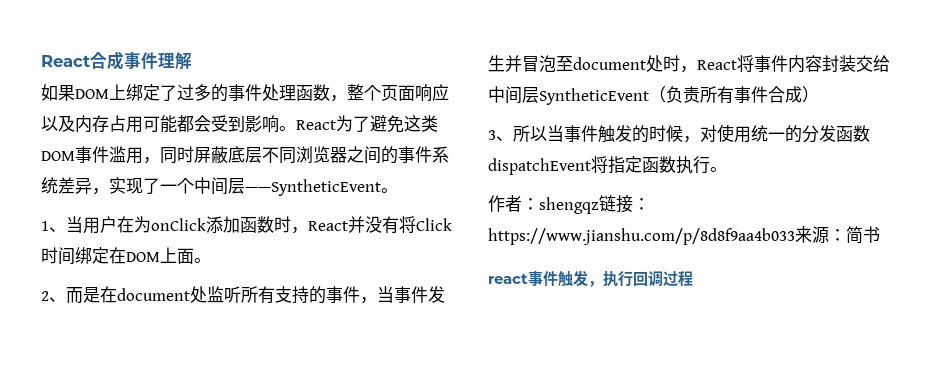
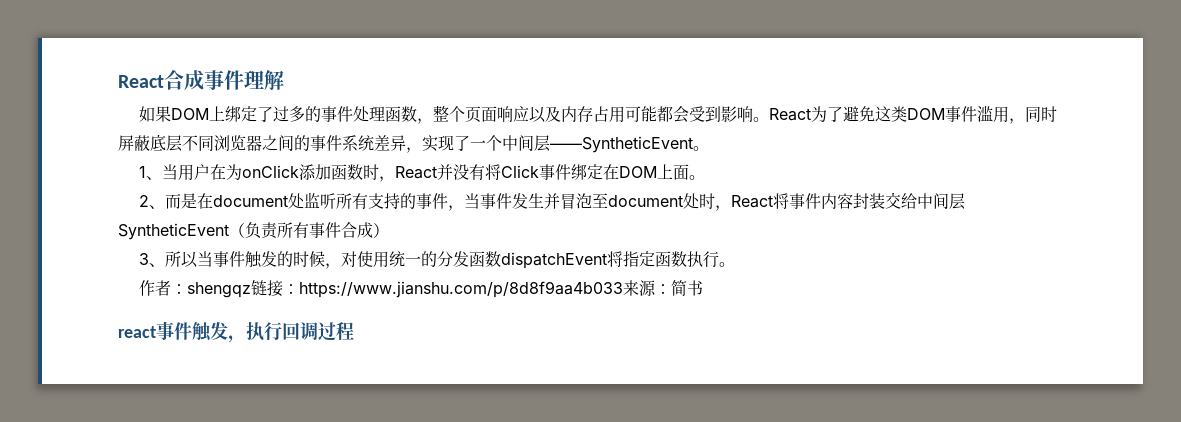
- 1、当用户在为onClick添加函数时，React并没有将Click时间绑定在DOM上面。
+ 1、当用户在为onClick添加函数时，React并没有将Click事件绑定在DOM上面。

